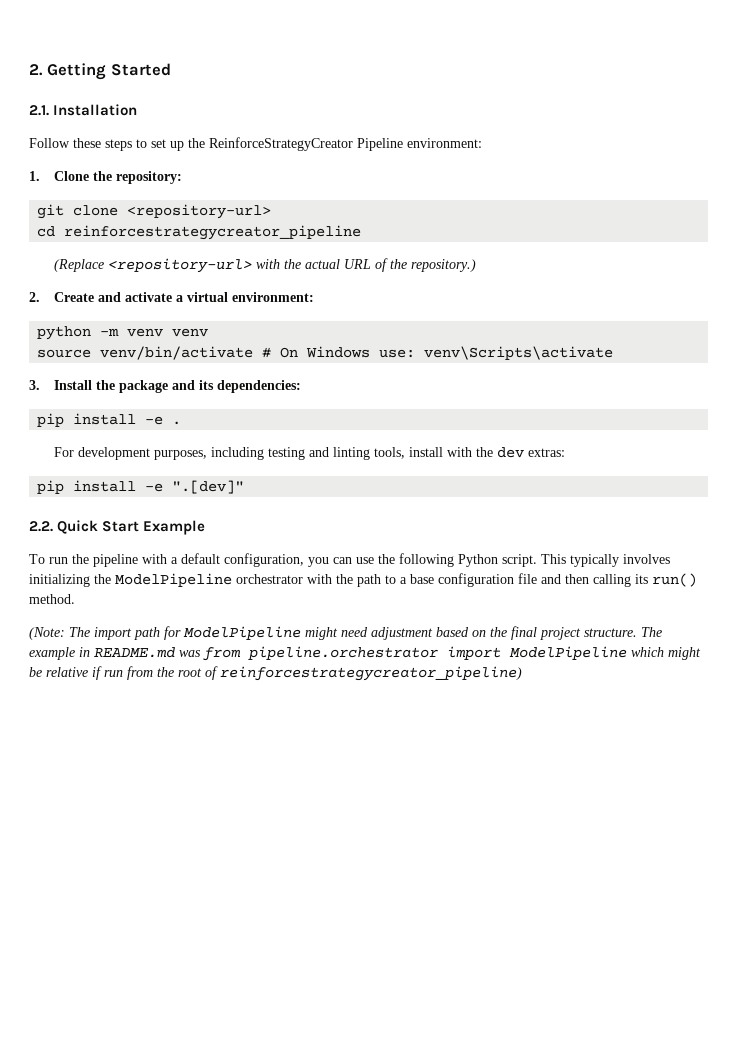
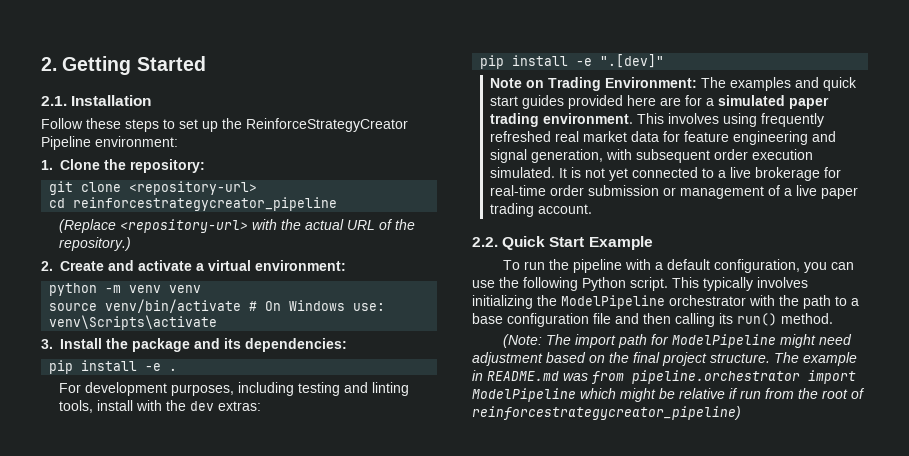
+ Note on Trading Environment: The examples and quick start guides provided here are for a simulated paper trading environment. This involves using frequently refreshed real market data for feature engineering and signal generation, with subsequent order execution simulated. It is not yet connected to a live brokerage for real-time order submission or management of a live paper trading account.

